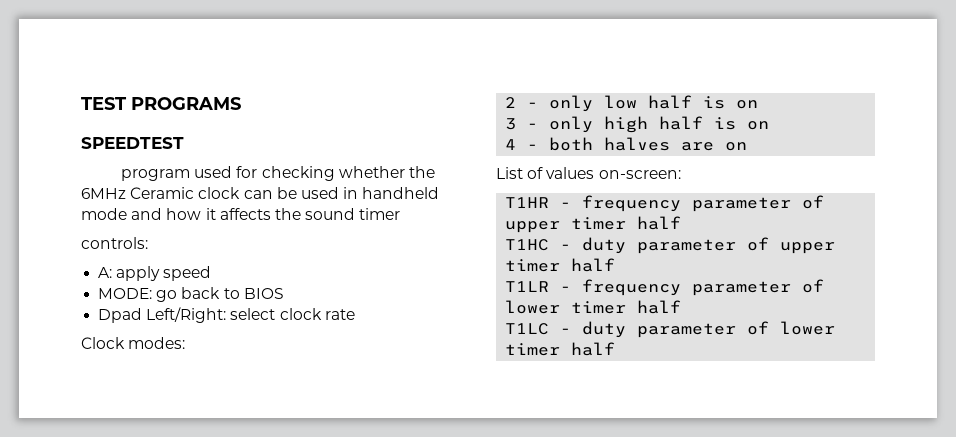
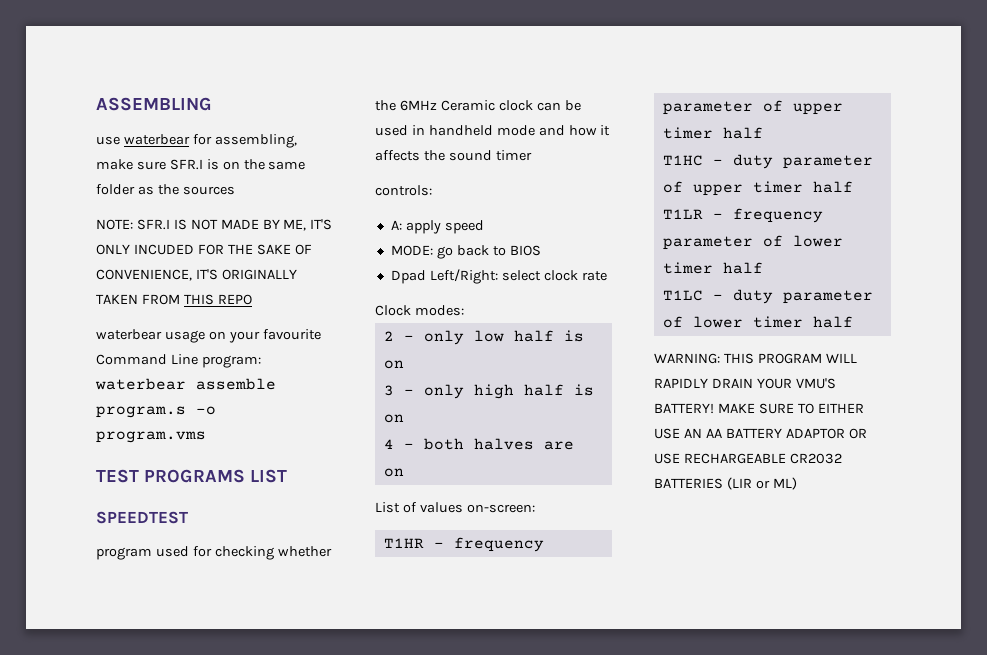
+ ASSEMBLING
+ use waterbear for assembling, make sure SFR.I is on the same folder as the sources
+ NOTE: SFR.I IS NOT MADE BY ME, IT'S ONLY INCUDED FOR THE SAKE OF CONVENIENCE, IT'S ORIGINALLY TAKEN FROM THIS REPO
+ waterbear usage on your favourite Command Line program: waterbear assemble program.s -o program.vms
- TEST PROGRAMS
+ TEST PROGRAMS LIST
+ WARNING: THIS PROGRAM WILL RAPIDLY DRAIN YOUR VMU'S BATTERY! MAKE SURE TO EITHER USE AN AA BATTERY ADAPTOR OR USE RECHARGEABLE CR2032 BATTERIES (LIR or ML)

